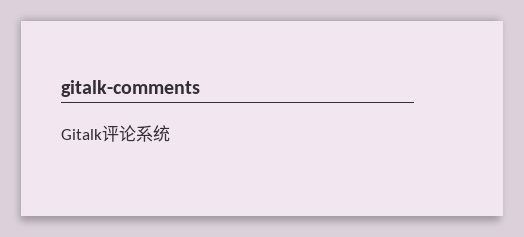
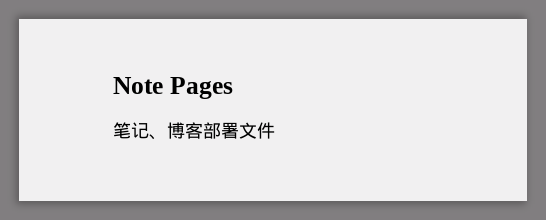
- gitalk-comments
- Gitalk评论系统
+ Note Pages
+ 笔记、博客部署文件

